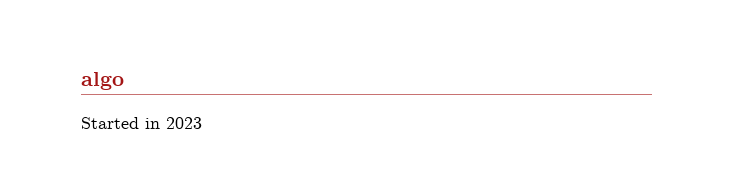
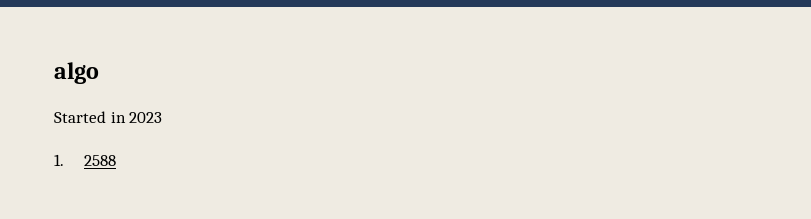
+ 1. 2588

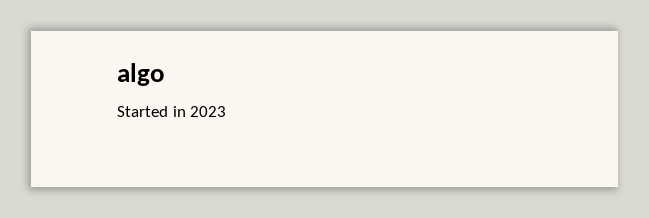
- 1. 2588

